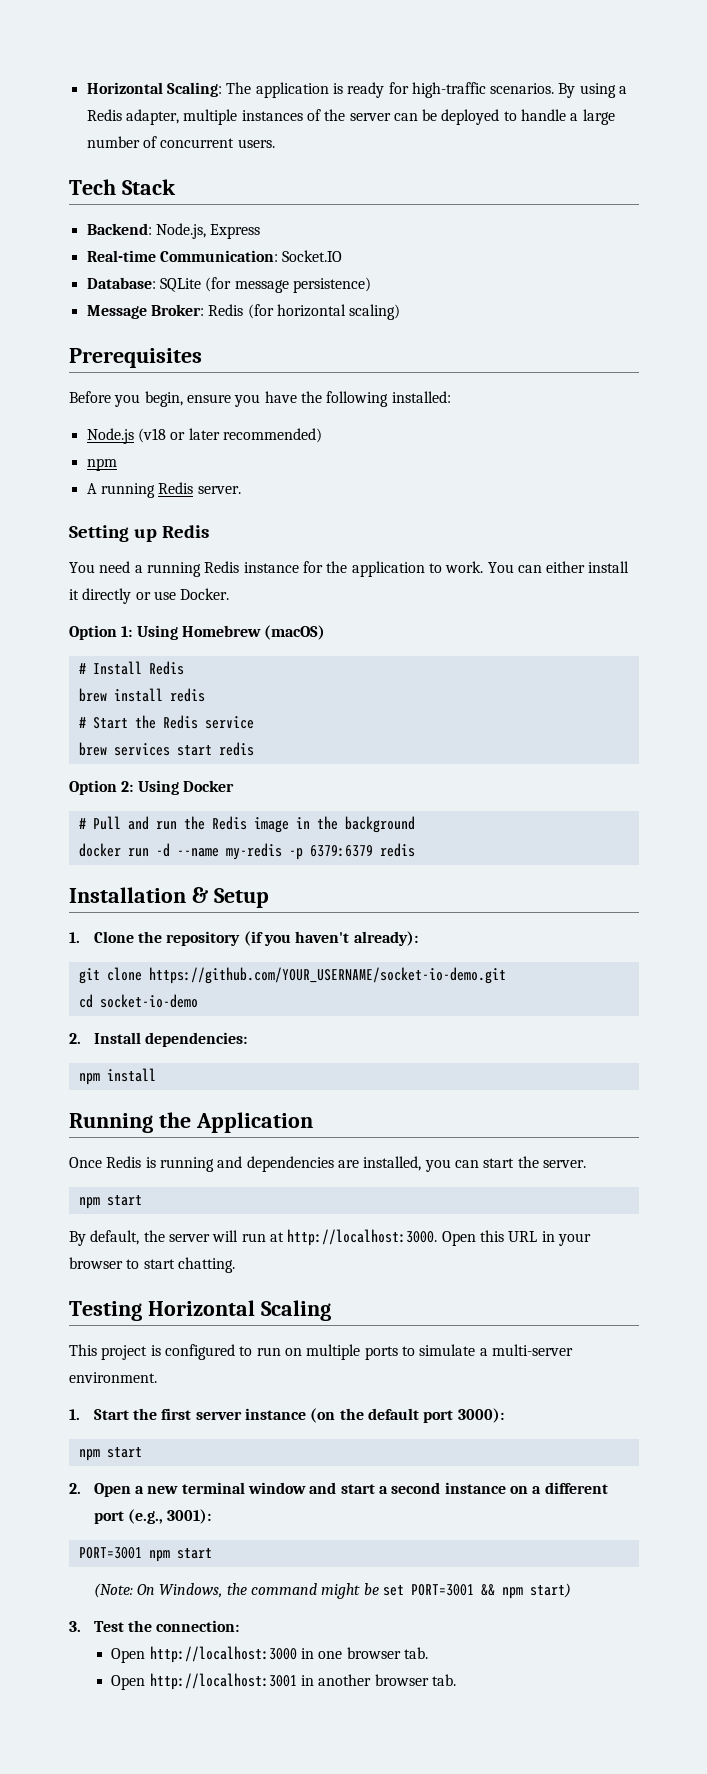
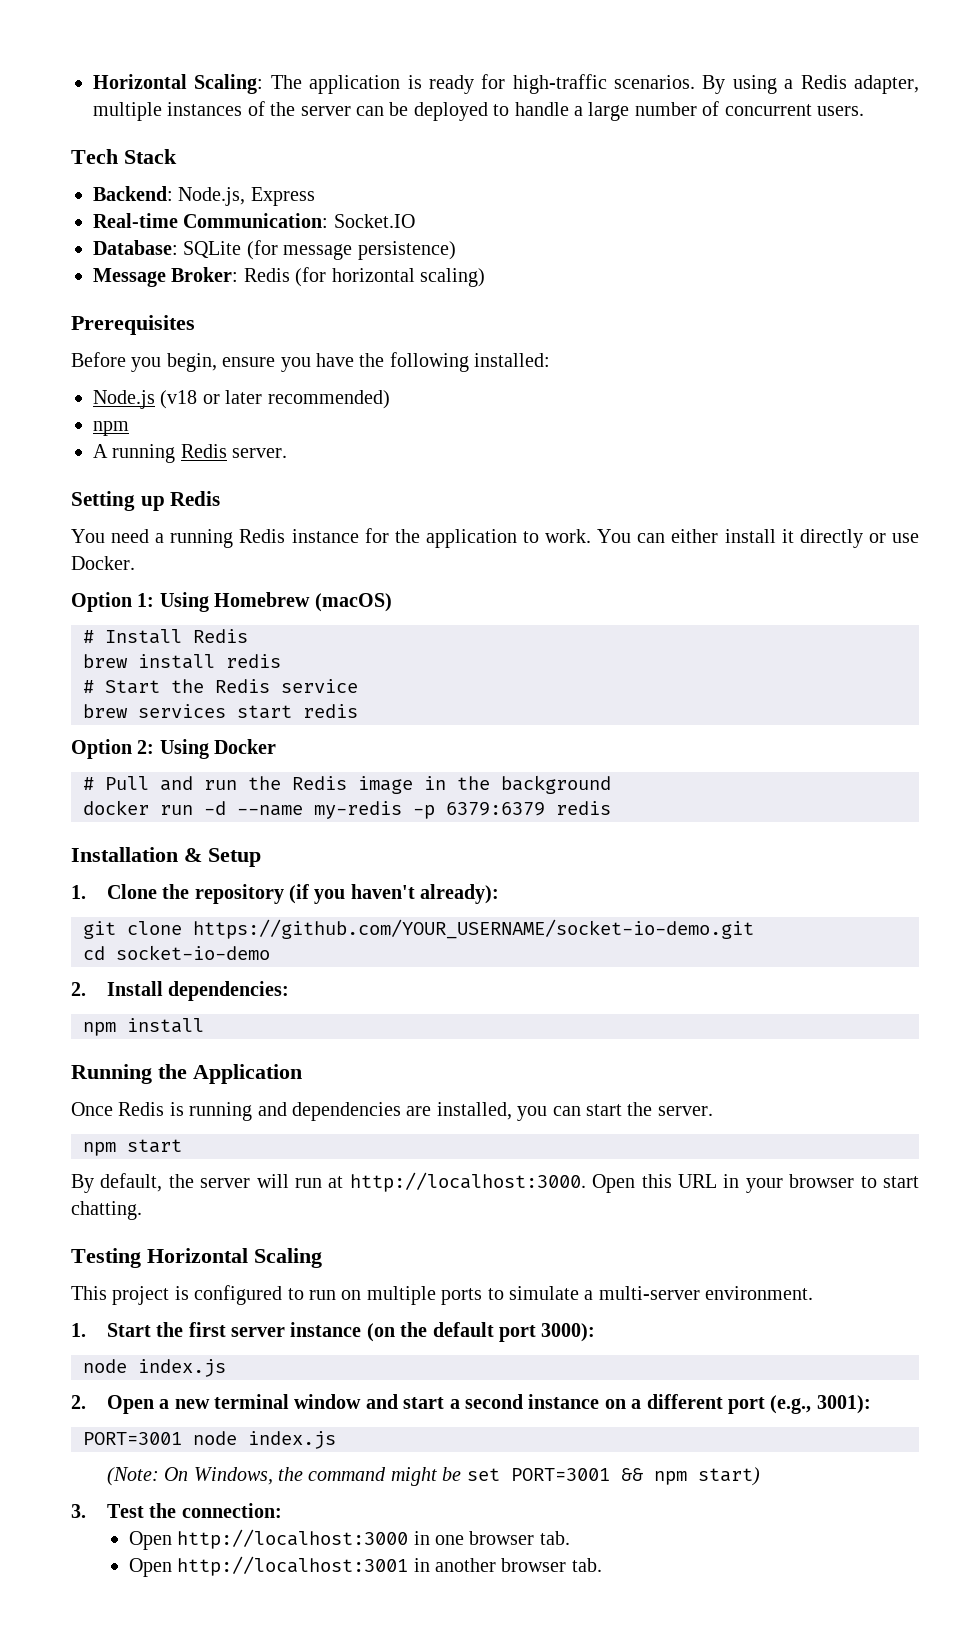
  1. Start the first server instance (on the default port 3000):
- npm start
+ node index.js
- PORT=3001 npm start
+ PORT=3001 node index.js

